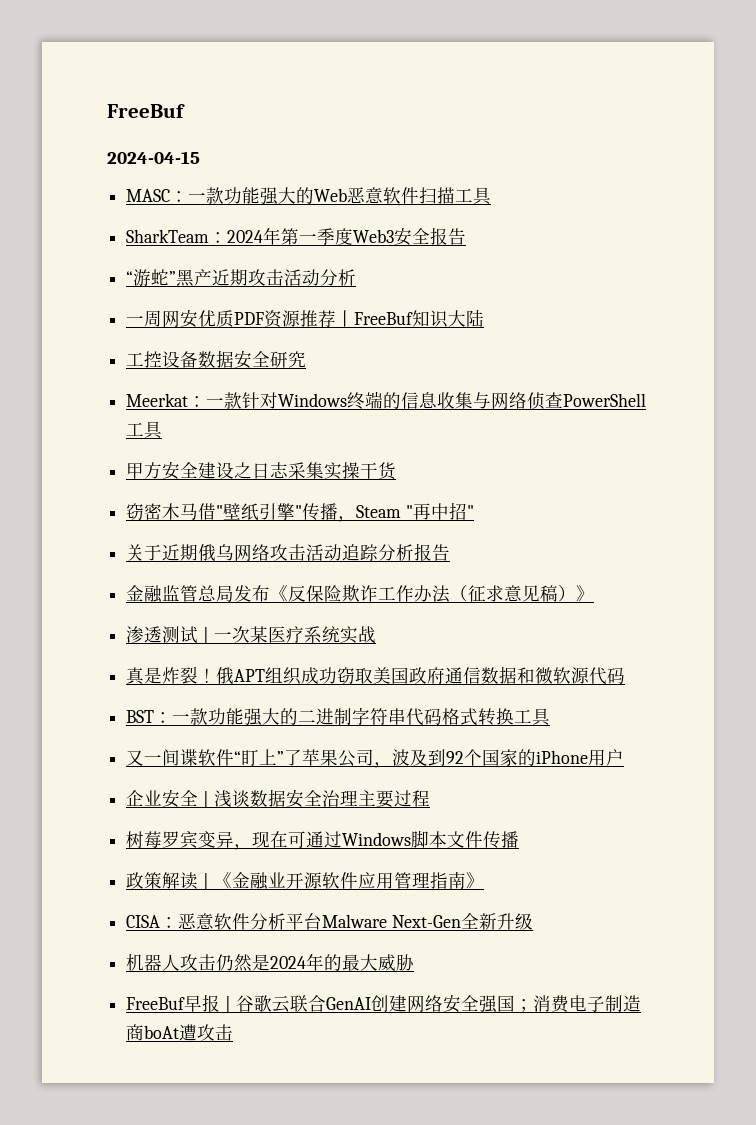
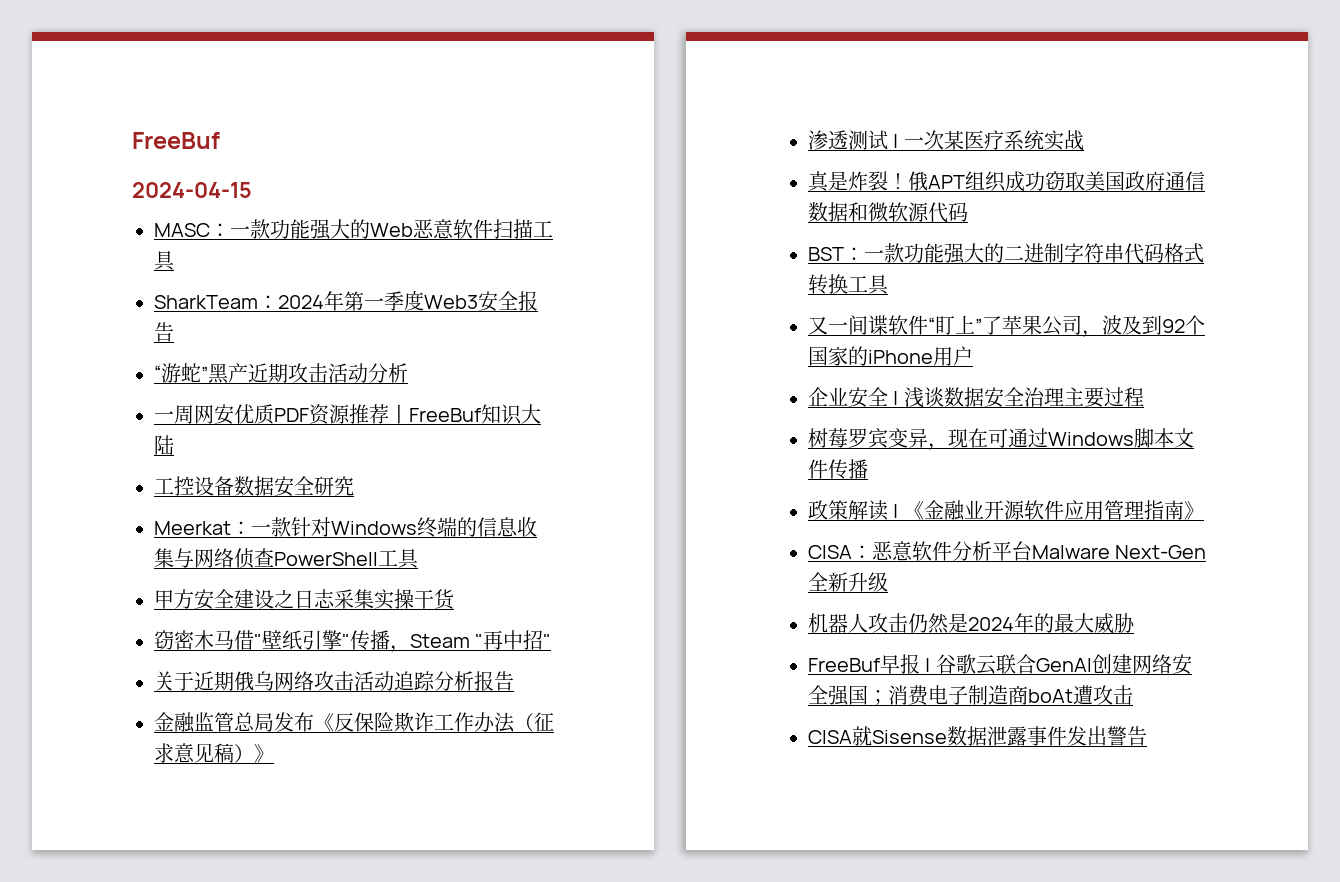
+ CISA就Sisense数据泄露事件发出警告

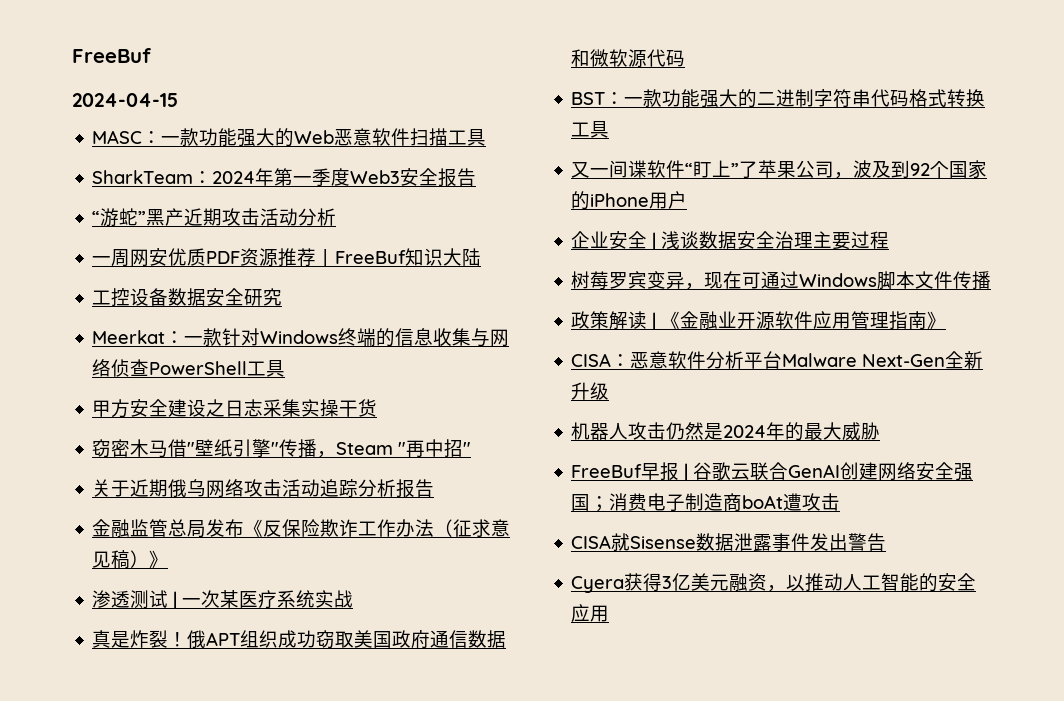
+ Cyera获得3亿美元融资，以推动人工智能的安全应用

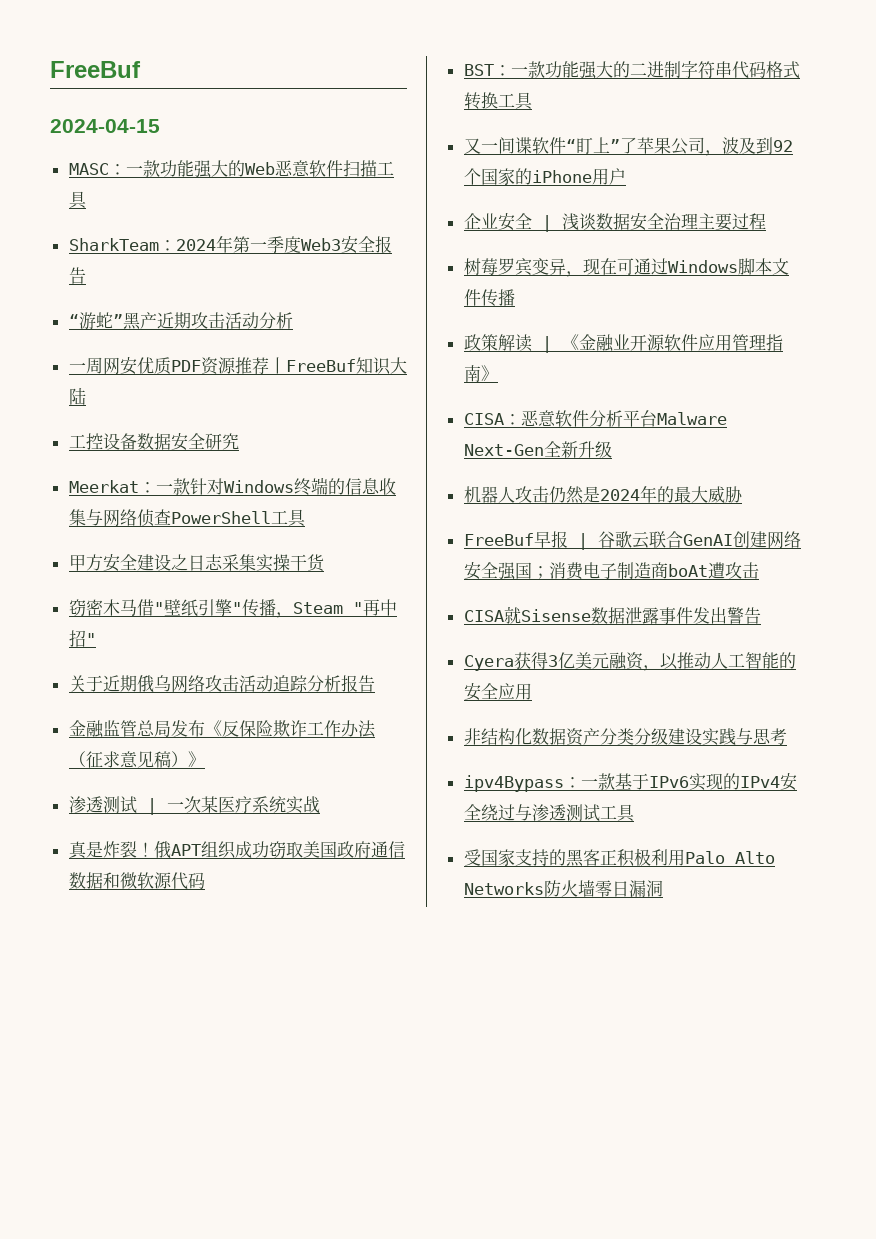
+ 非结构化数据资产分类分级建设实践与思考
+ ipv4Bypass：一款基于IPv6实现的IPv4安全绕过与渗透测试工具
+ 受国家支持的黑客正积极利用Palo Alto Networks防火墙零日漏洞

